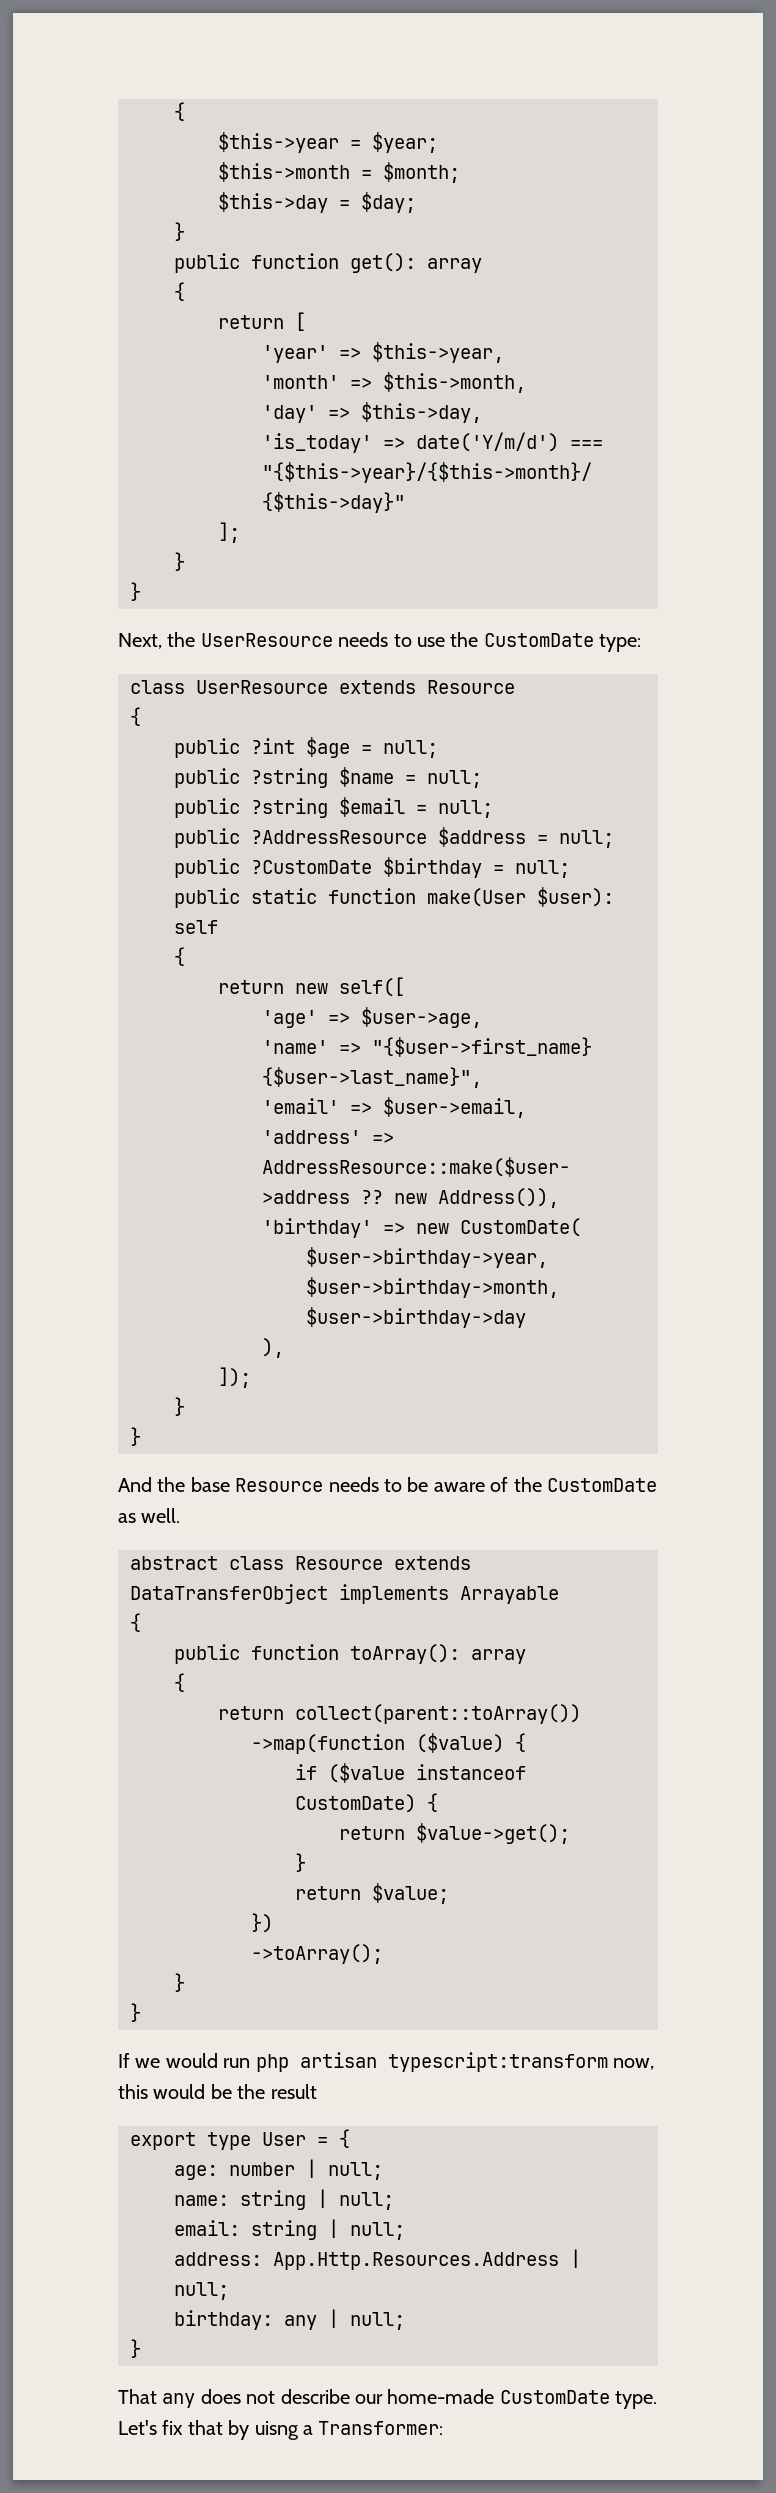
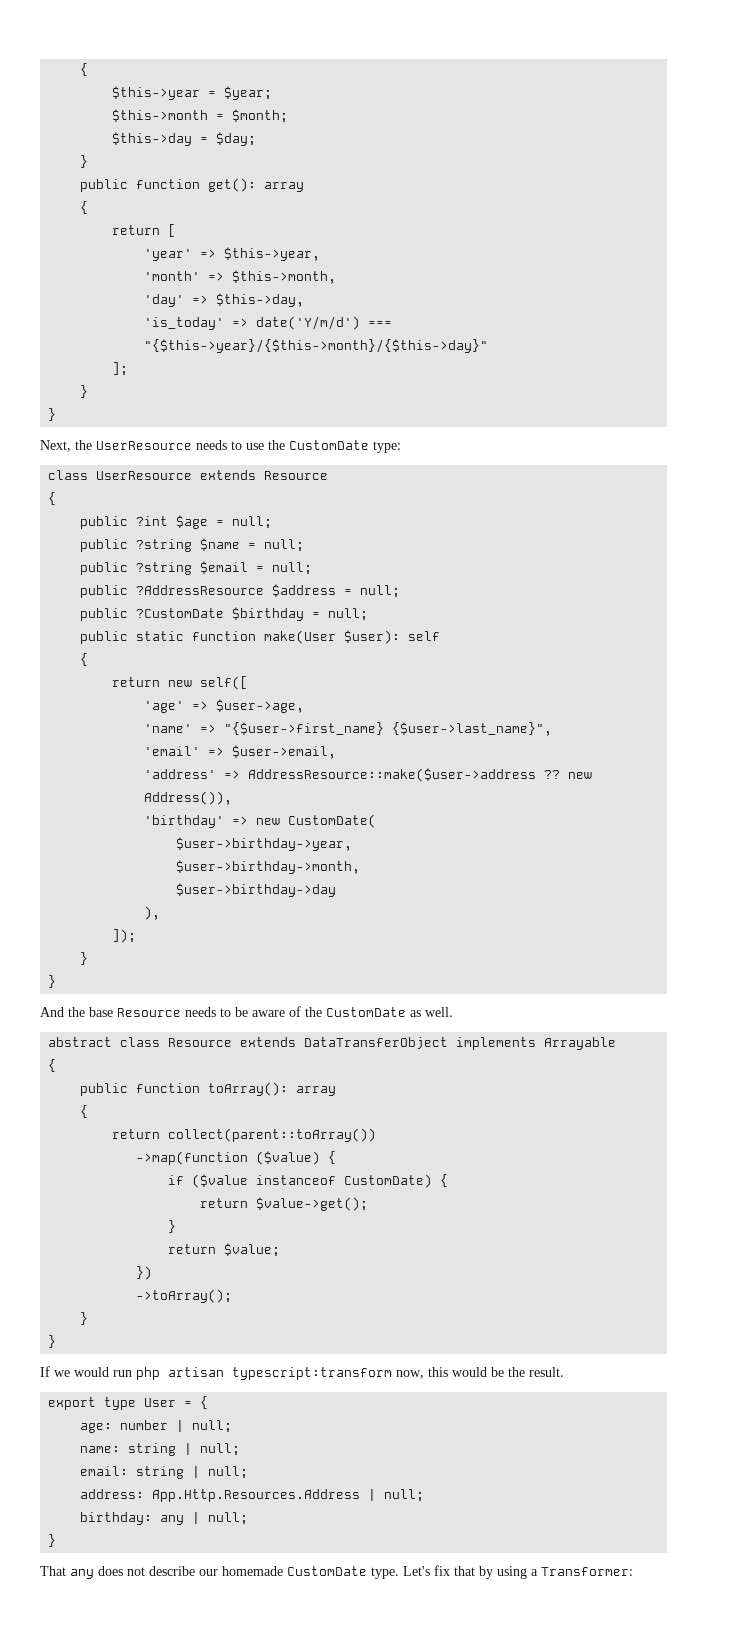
- If we would run php artisan typescript:transform now, this would be the result
+ If we would run php artisan typescript:transform now, this would be the result.
- That any does not describe our home-made CustomDate type.
+ That any does not describe our homemade CustomDate type.
- Let's fix that by uisng a Transformer:
+ Let's fix that by using a Transformer:

